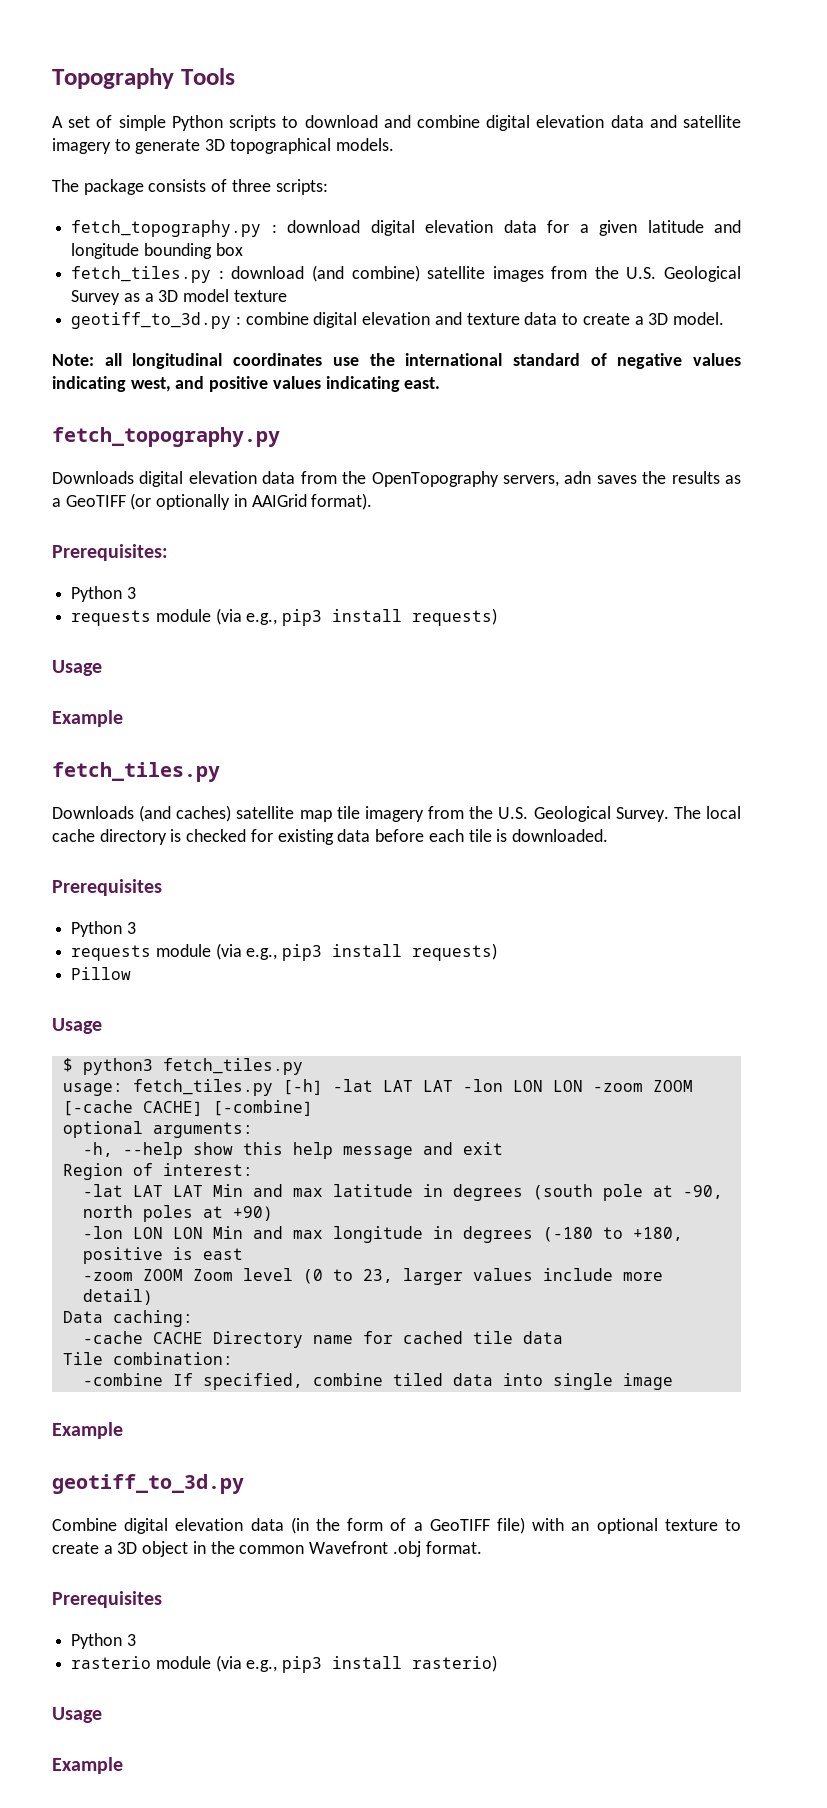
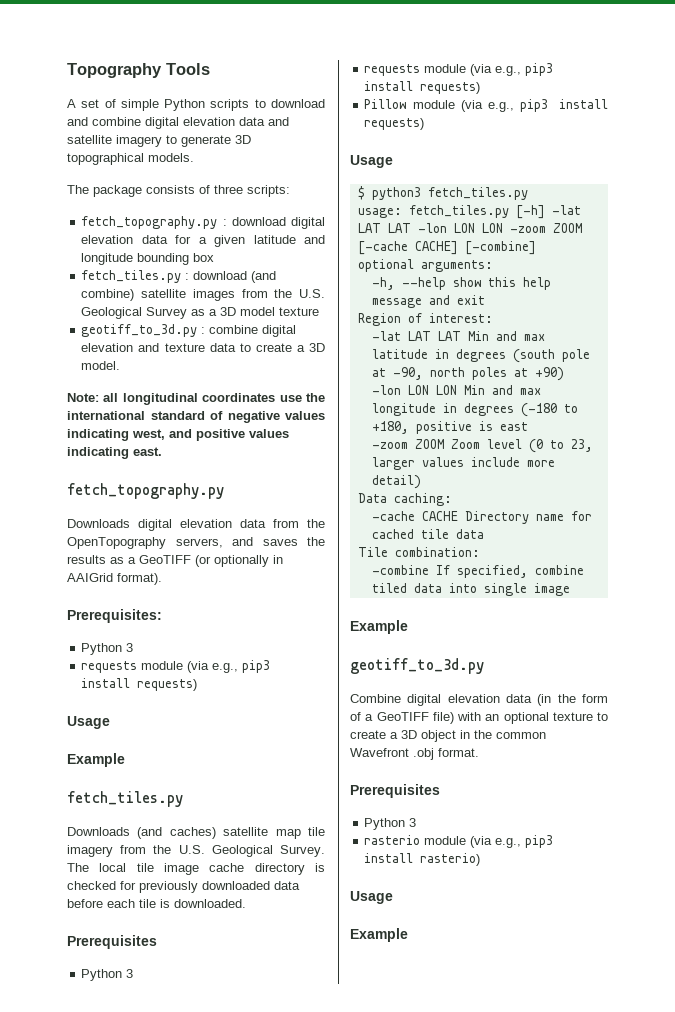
- Downloads digital elevation data from the OpenTopography servers, adn saves the results as a GeoTIFF (or optionally in AAIGrid format).
+ Downloads digital elevation data from the OpenTopography servers, and saves the results as a GeoTIFF (or optionally in AAIGrid format).
- The local cache directory is checked for existing data before each tile is downloaded.
+ The local tile image cache directory is checked for previously downloaded data before each tile is downloaded.
- Pillow
+ Pillow module (via e.g., pip3 install requests)

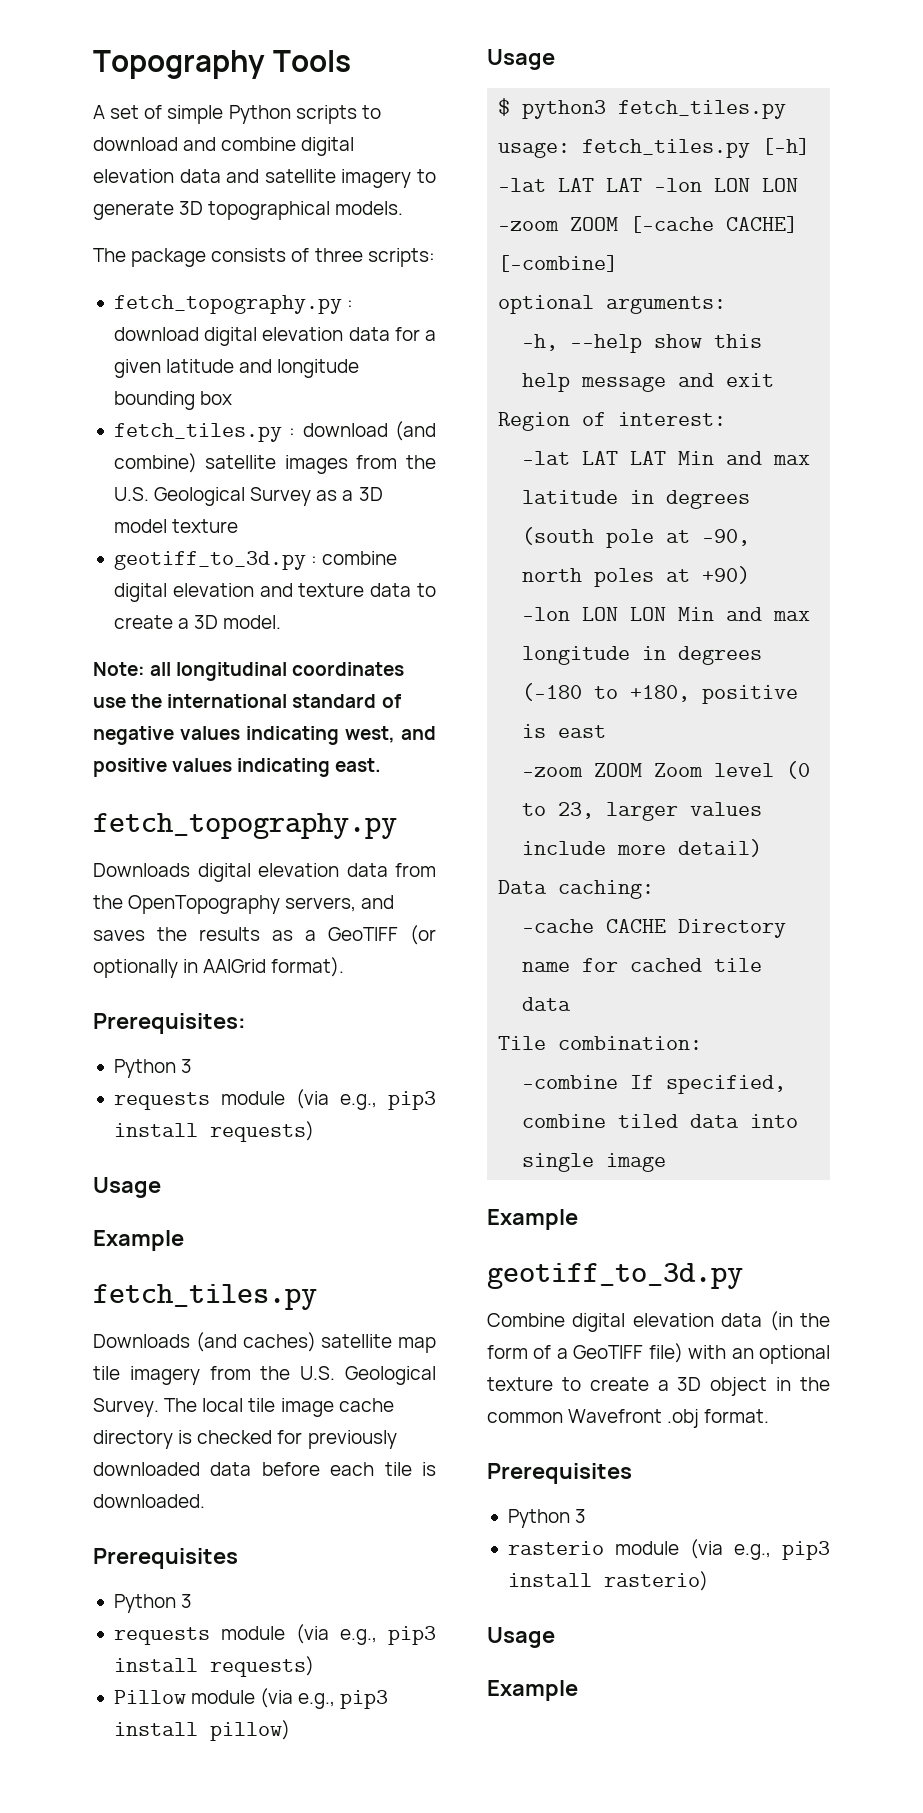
- Pillow module (via e.g., pip3 install requests)
+ Pillow module (via e.g., pip3 install pillow)

